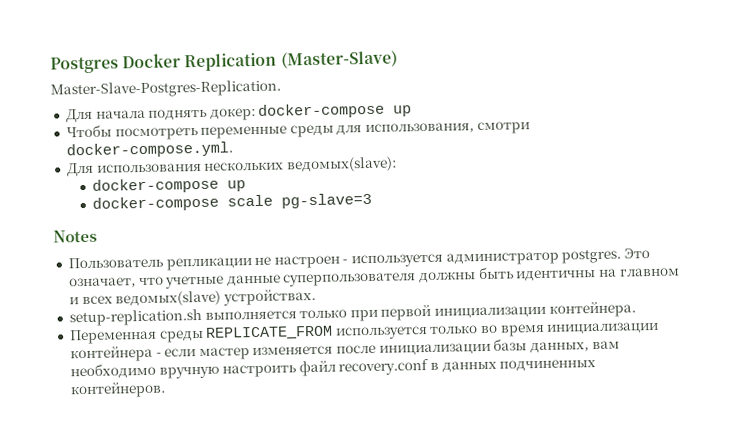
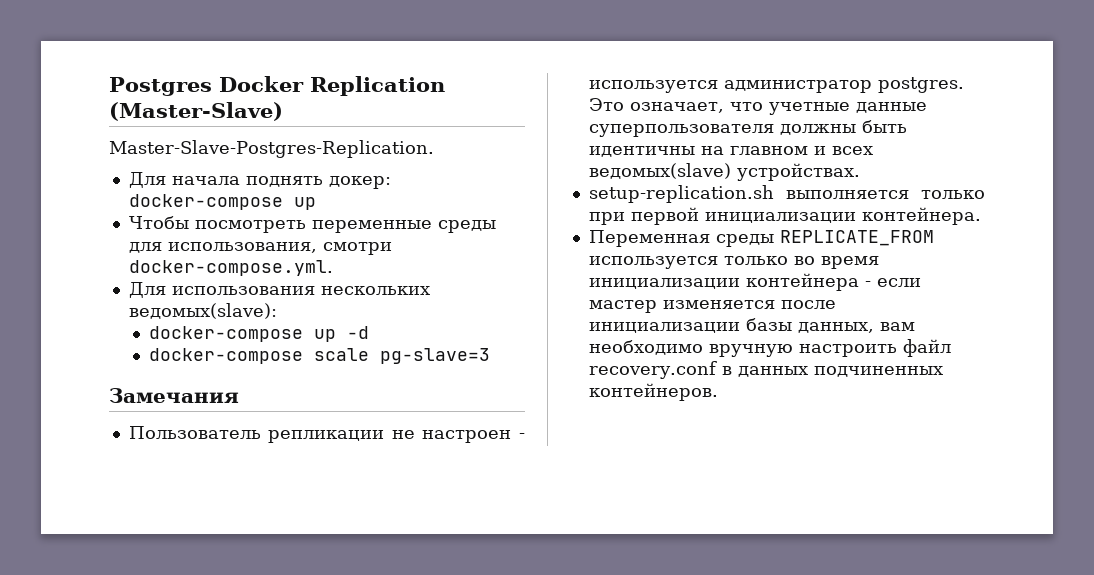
  Для использования нескольких ведомых(slave):
- docker-compose up
+ docker-compose up -d
- Notes
+ Замечания

